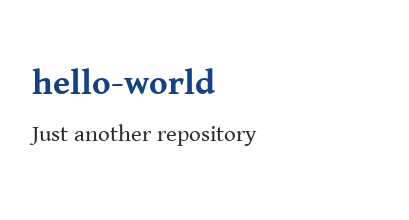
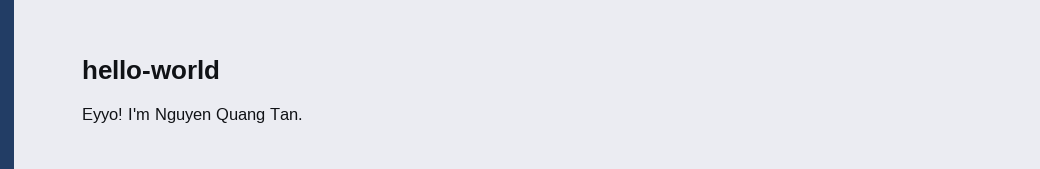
- Just another repository
+ Eyyo! I'm Nguyen Quang Tan.

